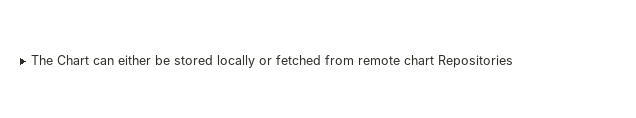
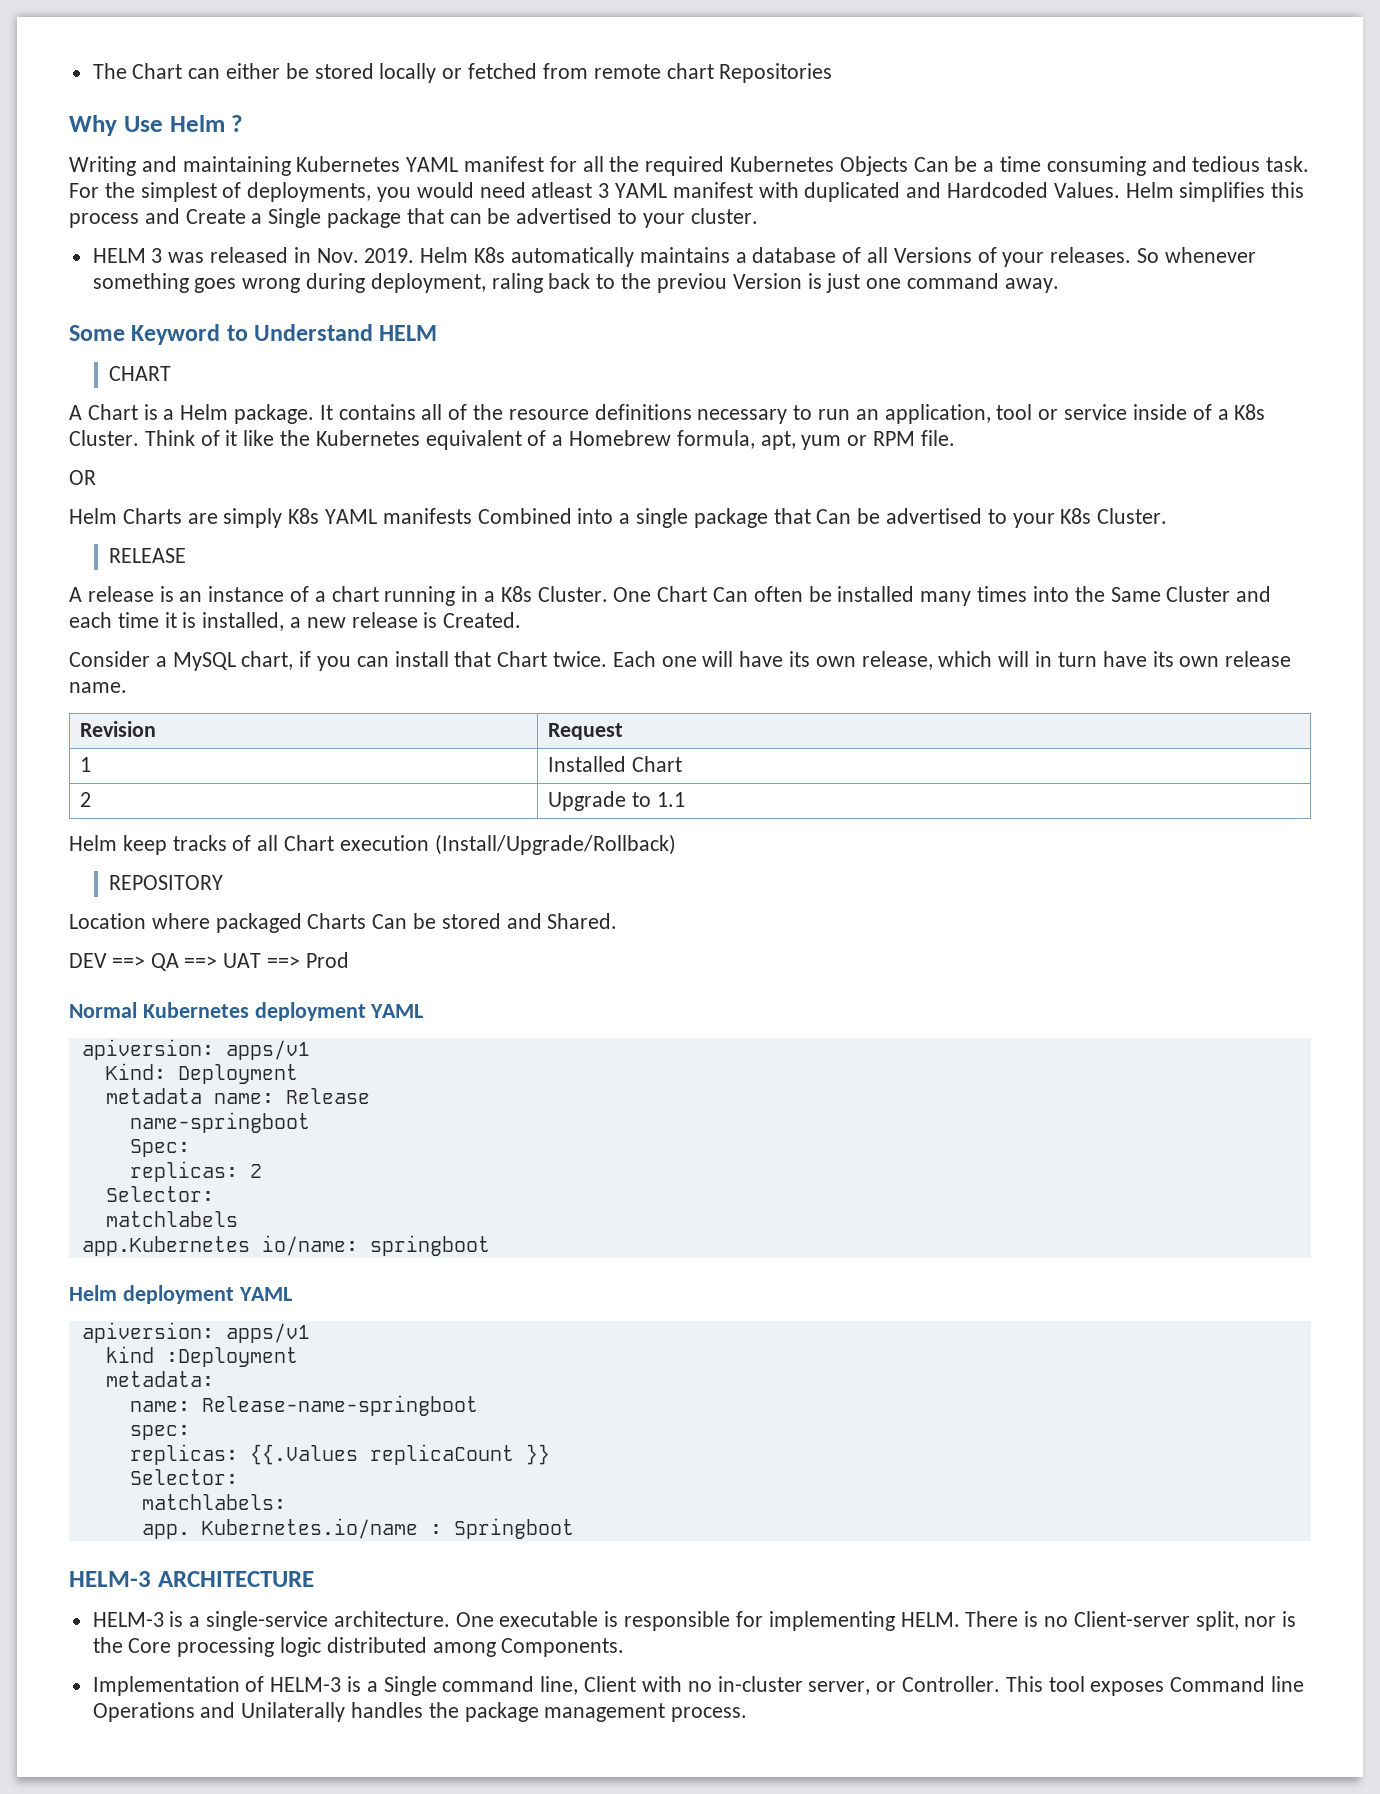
+ Why Use Helm ?
+ Writing and maintaining Kubernetes YAML manifest for all the required Kubernetes Objects Can be a time consuming and tedious task. For the simplest of deployments, you would need atleast 3 YAML manifest with duplicated and Hardcoded Values. Helm simplifies this process and Create a Single package that can be advertised to your cluster.
+ HELM 3 was released in Nov. 2019. Helm K8s automatically maintains a database of all Versions of your releases. So whenever something goes wrong during deployment, raling back to the previou Version is just one command away.
+ Some Keyword to Understand HELM
+ CHART
+ A Chart is a Helm package. It contains all of the resource definitions necessary to run an application, tool or service inside of a K8s Cluster. Think of it like the Kubernetes equivalent of a Homebrew formula, apt, yum or RPM file.
+ OR
+ Helm Charts are simply K8s YAML manifests Combined into a single package that Can be advertised to your K8s Cluster.
+ RELEASE
+ A release is an instance of a chart running in a K8s Cluster. One Chart Can often be installed many times into the Same Cluster and each time it is installed, a new release is Created.
+ Consider a MySQL chart, if you can install that Chart twice. Each one will have its own release, which will in turn have its own release name.
+ Revision | Request
+ 1 | Installed Chart
+ 2 | Upgrade to 1.1
+ Helm keep tracks of all Chart execution (Install/Upgrade/Rollback)
+ REPOSITORY
+ Location where packaged Charts Can be stored and Shared.
+ DEV ==> QA ==> UAT ==> Prod
+ Normal Kubernetes deployment YAML
+ apiversion: apps/v1
+ Kind: Deployment
+ metadata name: Release
+ name-springboot
+ Spec:
+ replicas: 2
+ Selector:
+ matchlabels
+ app.Kubernetes io/name: springboot
+ Helm deployment YAML
+ apiversion: apps/v1
+ kind :Deployment
+ metadata:
+ name: Release-name-springboot
+ spec:
+ replicas: {{.Values replicaCount }}
+ Selector:
+ matchlabels:
+ app. Kubernetes.io/name : Springboot
+ HELM-3 ARCHITECTURE
+ HELM-3 is a single-service architecture. One executable is responsible for implementing HELM. There is no Client-server split, nor is the Core processing logic distributed among Components.
+ Implementation of HELM-3 is a Single command line, Client with no in-cluster server, or Controller. This tool exposes Command line Operations and Unilaterally handles the package management process.

